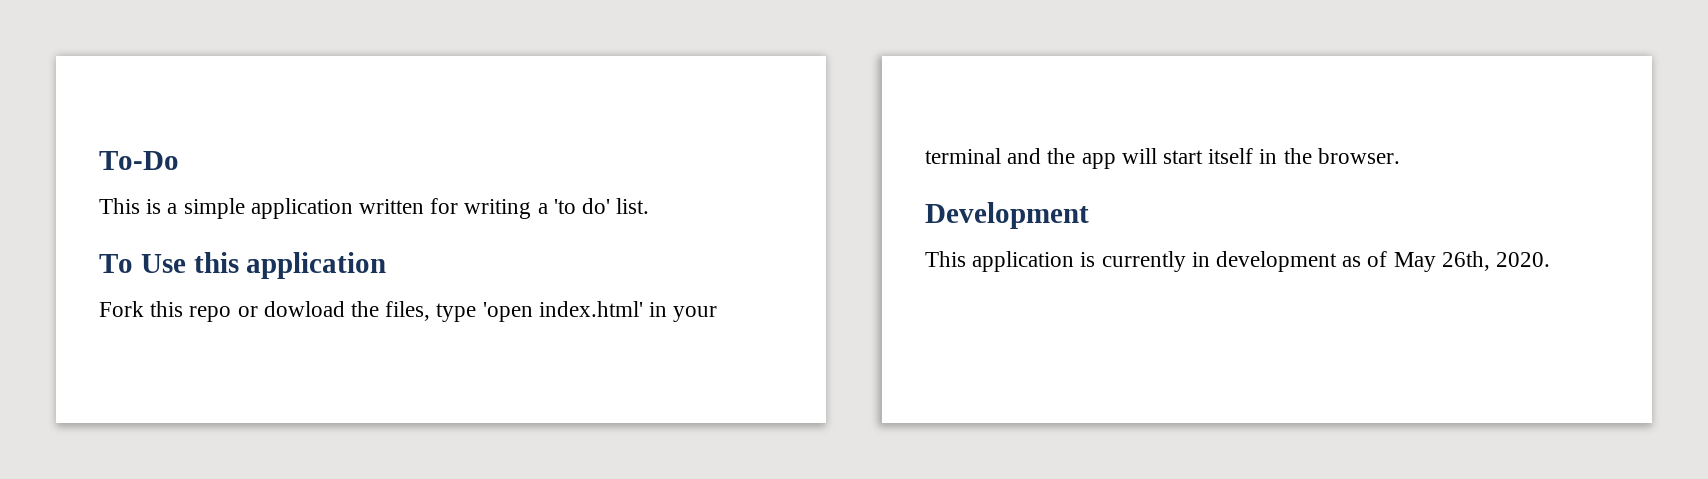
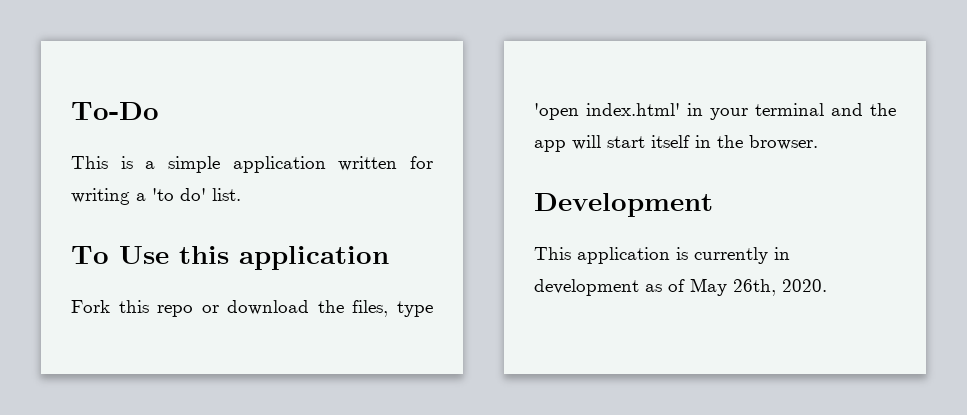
- Fork this repo or dowload the files, type 'open index.html' in your terminal and the app will start itself in the browser.
+ Fork this repo or download the files, type 'open index.html' in your terminal and the app will start itself in the browser.

